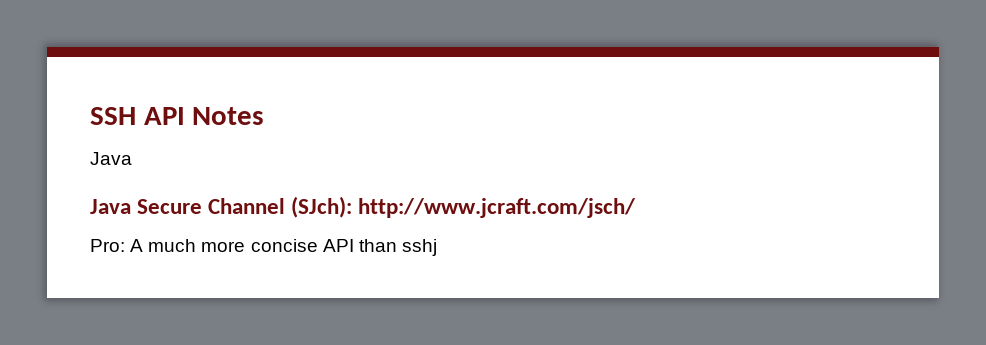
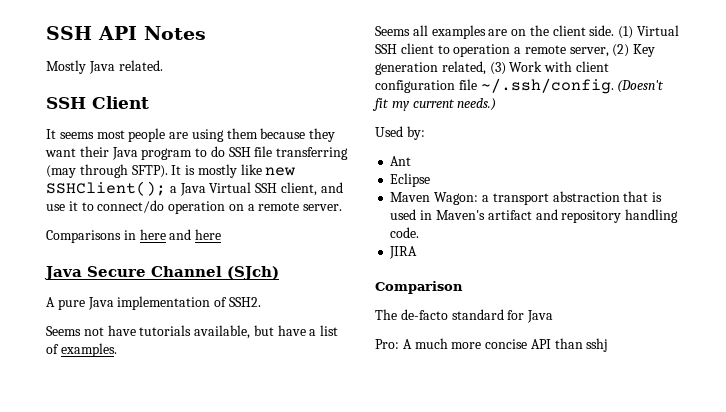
  SSH API Notes
- Java
- Java Secure Channel (SJch): http://www.jcraft.com/jsch/
+ Mostly Java related.
+ SSH Client
+ It seems most people are using them because they want their Java program to do SSH file transferring (may through SFTP). It is mostly like new SSHClient(); a Java Virtual SSH client, and use it to connect/do operation on a remote server.
+ Comparisons in here and here
+ Java Secure Channel (SJch)
+ A pure Java implementation of SSH2.
+ Seems not have tutorials available, but have a list of examples.
+ Seems all examples are on the client side. (1) Virtual SSH client to operation a remote server, (2) Key generation related, (3) Work with client configuration file ~/.ssh/config. (Doesn't fit my current needs.)
+ Used by:
+ Ant
+ Eclipse
+ Maven Wagon: a transport abstraction that is used in Maven's artifact and repository handling code.
+ JIRA
+ Comparison
+ The de-facto standard for Java

